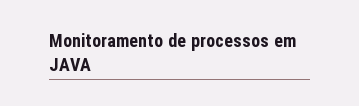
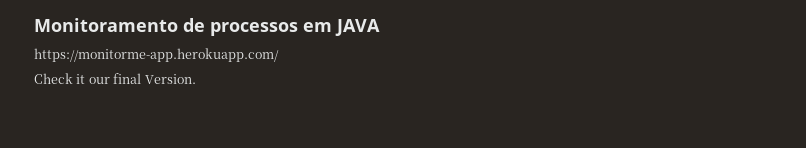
+ https://monitorme-app.herokuapp.com/
+ Check it our final Version.

